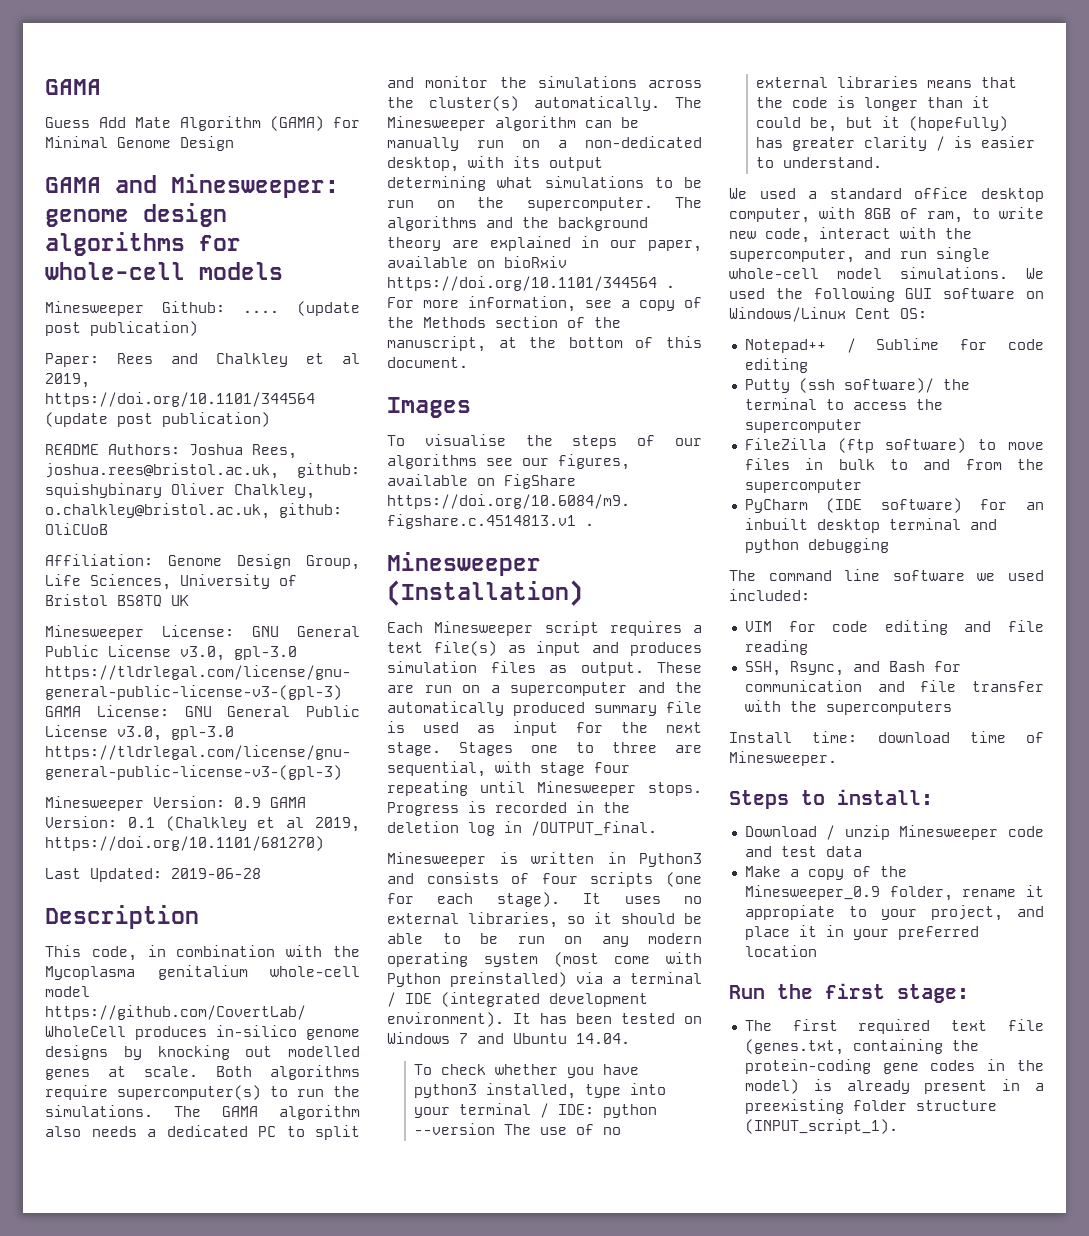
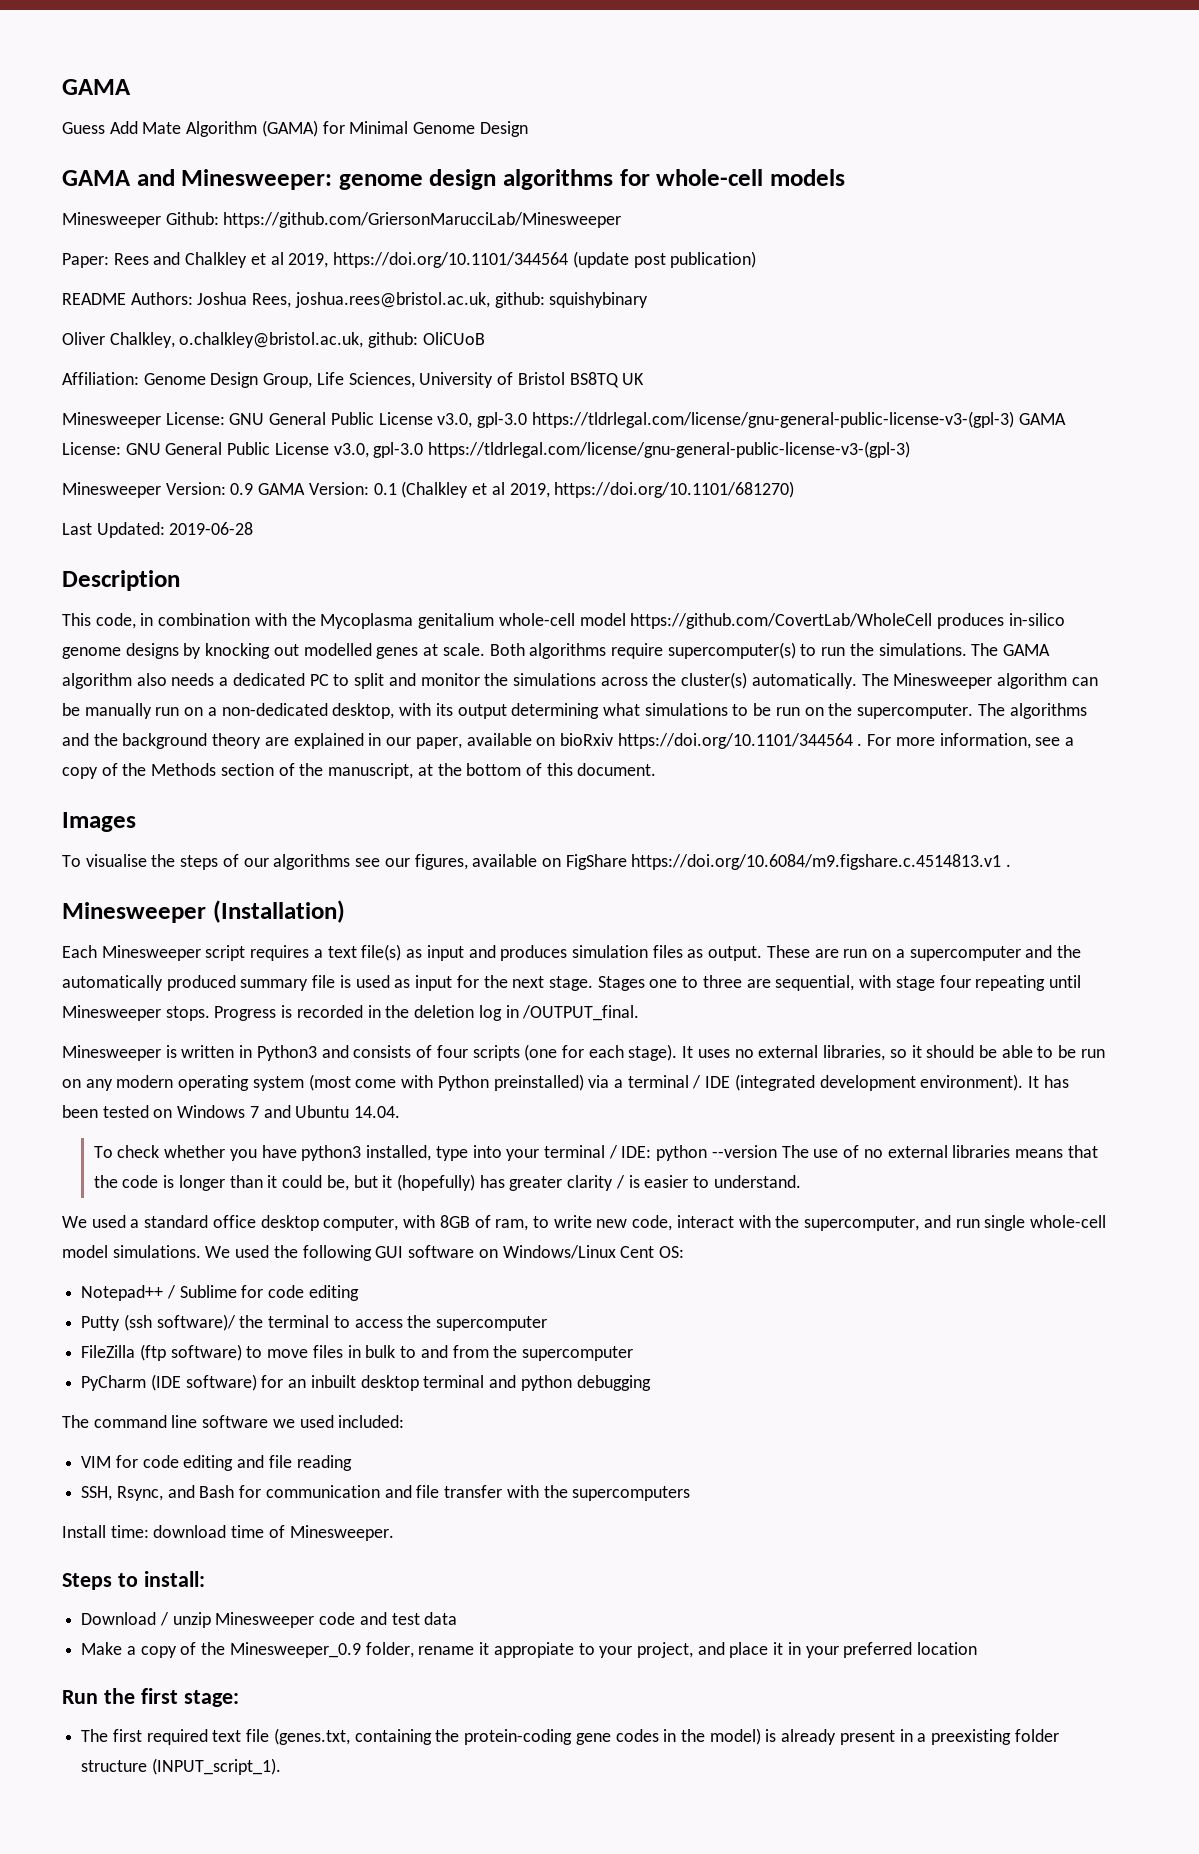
- Minesweeper Github: .... (update post publication)
+ Minesweeper Github: https://github.com/GriersonMarucciLab/Minesweeper
- README Authors: Joshua Rees, joshua.rees@bristol.ac.uk, github: squishybinary Oliver Chalkley, o.chalkley@bristol.ac.uk, github: OliCUoB
+ README Authors: Joshua Rees, joshua.rees@bristol.ac.uk, github: squishybinary
+ Oliver Chalkley, o.chalkley@bristol.ac.uk, github: OliCUoB

